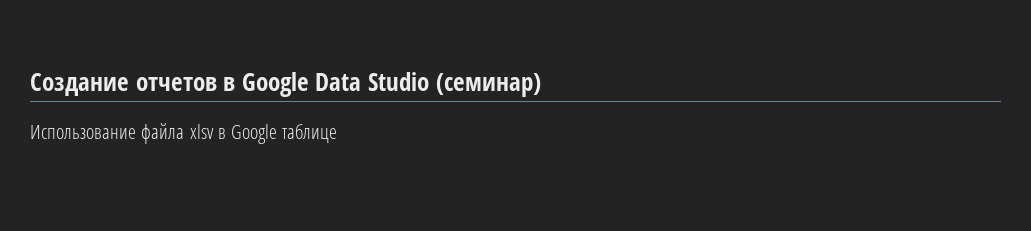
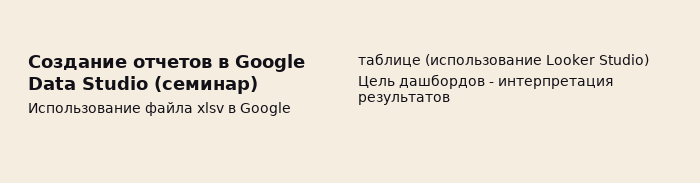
- Использование файла xlsv в Google таблице
+ Использование файла xlsv в Google таблице (использование Looker Studio)
+ Цель дашбордов - интерпретация результатов

